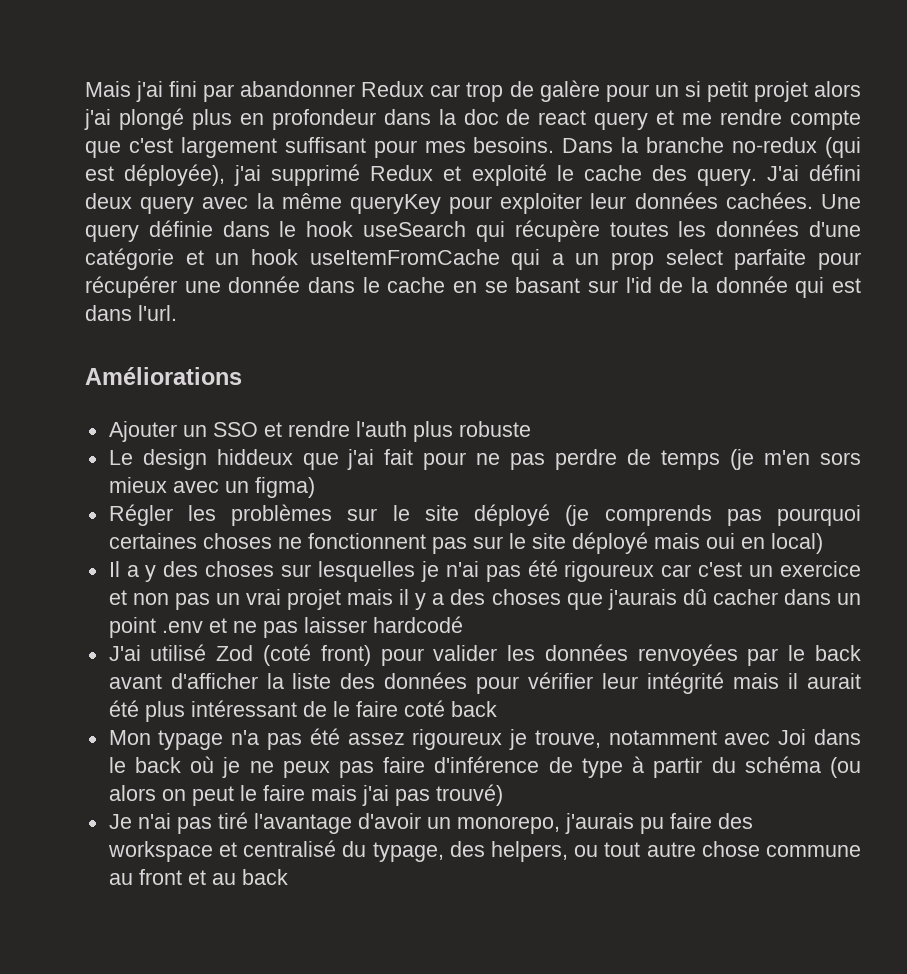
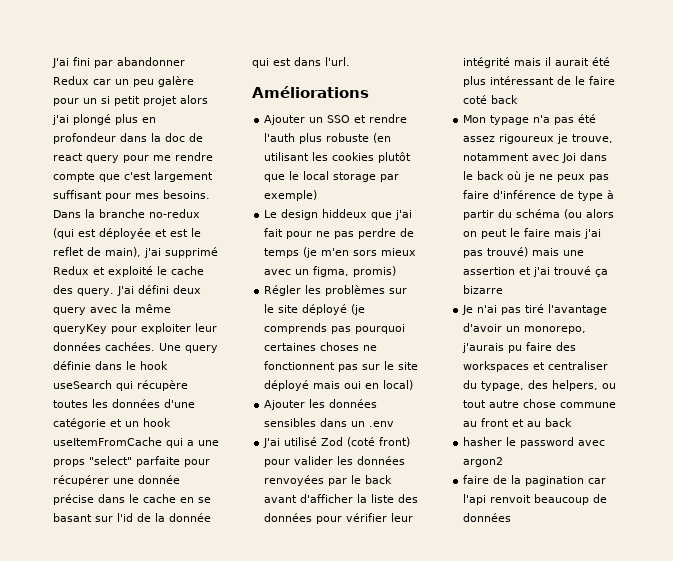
- Mais j'ai fini par abandonner Redux car trop de galère pour un si petit projet alors j'ai plongé plus en profondeur dans la doc de react query et me rendre compte que c'est largement suffisant pour mes besoins.
+ J'ai fini par abandonner Redux car un peu galère pour un si petit projet alors j'ai plongé plus en profondeur dans la doc de react query pour me rendre compte que c'est largement suffisant pour mes besoins.
- Dans la branche no-redux (qui est déployée), j'ai supprimé Redux et exploité le cache des query.
+ Dans la branche no-redux (qui est déployée et est le reflet de main), j'ai supprimé Redux et exploité le cache des query.
- Une query définie dans le hook useSearch qui récupère toutes les données d'une catégorie et un hook useItemFromCache qui a un prop select parfaite pour récupérer une donnée dans le cache en se basant sur l'id de la donnée qui est dans l'url.
+ Une query définie dans le hook useSearch qui récupère toutes les données d'une catégorie et un hook useItemFromCache qui a une props "select" parfaite pour récupérer une donnée précise dans le cache en se basant sur l'id de la donnée qui est dans l'url.
- Ajouter un SSO et rendre l'auth plus robuste
+ Ajouter un SSO et rendre l'auth plus robuste (en utilisant les cookies plutôt que le local storage par exemple)
- Le design hiddeux que j'ai fait pour ne pas perdre de temps (je m'en sors mieux avec un figma)
+ Le design hiddeux que j'ai fait pour ne pas perdre de temps (je m'en sors mieux avec un figma, promis)
- Il a y des choses sur lesquelles je n'ai pas été rigoureux car c'est un exercice et non pas un vrai projet mais il y a des choses que j'aurais dû cacher dans un point .env et ne pas laisser hardcodé
+ Ajouter les données sensibles dans un .env
- Mon typage n'a pas été assez rigoureux je trouve, notamment avec Joi dans le back où je ne peux pas faire d'inférence de type à partir du schéma (ou alors on peut le faire mais j'ai pas trouvé)
+ Mon typage n'a pas été assez rigoureux je trouve, notamment avec Joi dans le back où je ne peux pas faire d'inférence de type à partir du schéma (ou alors on peut le faire mais j'ai pas trouvé) mais une assertion et j'ai trouvé ça bizarre
- Je n'ai pas tiré l'avantage d'avoir un monorepo, j'aurais pu faire des workspace et centralisé du typage, des helpers, ou tout autre chose commune au front et au back
+ Je n'ai pas tiré l'avantage d'avoir un monorepo, j'aurais pu faire des workspaces et centraliser du typage, des helpers, ou tout autre chose commune au front et au back
+ hasher le password avec argon2
+ faire de la pagination car l'api renvoit beaucoup de données

